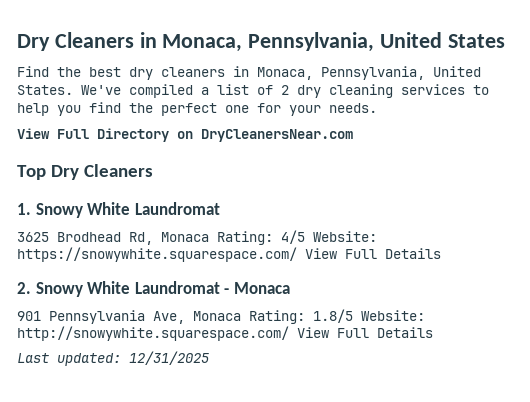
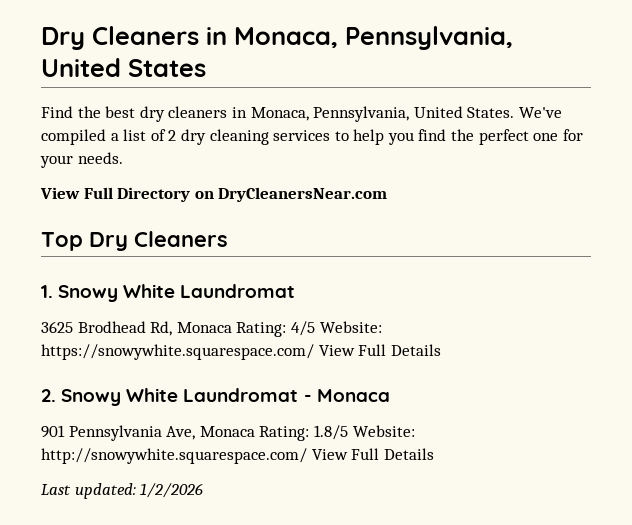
- Last updated: 12/31/2025
+ Last updated: 1/2/2026

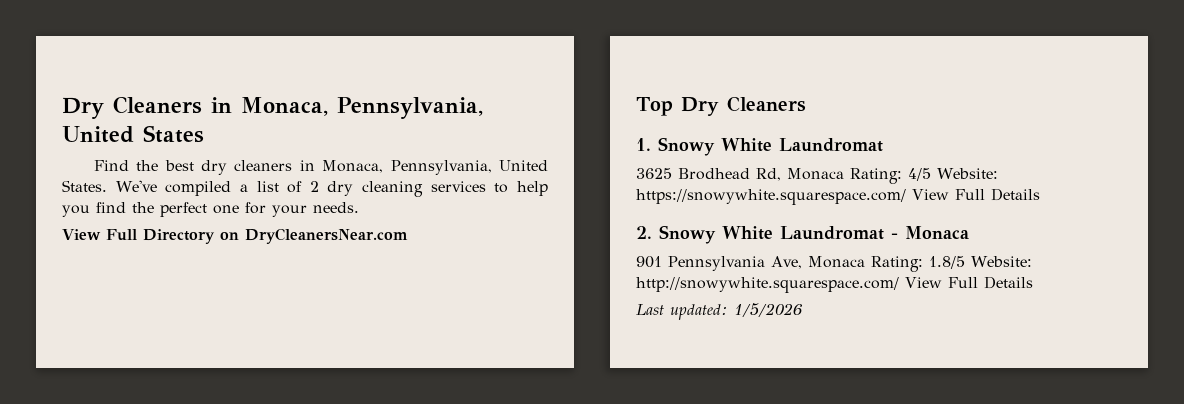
- Last updated: 1/2/2026
+ Last updated: 1/5/2026

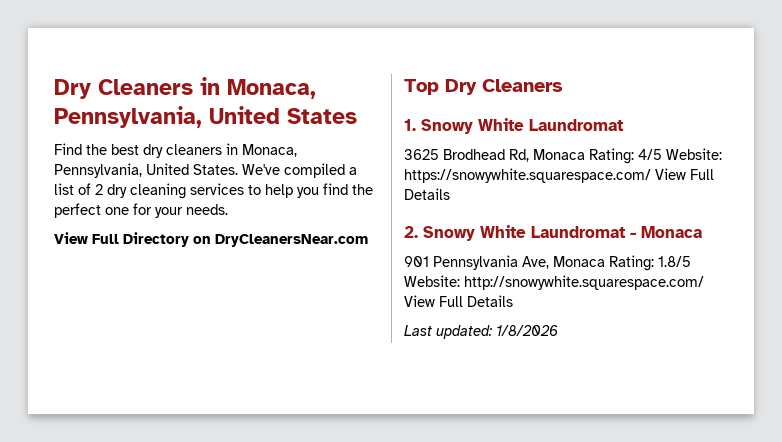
- Last updated: 1/5/2026
+ Last updated: 1/8/2026

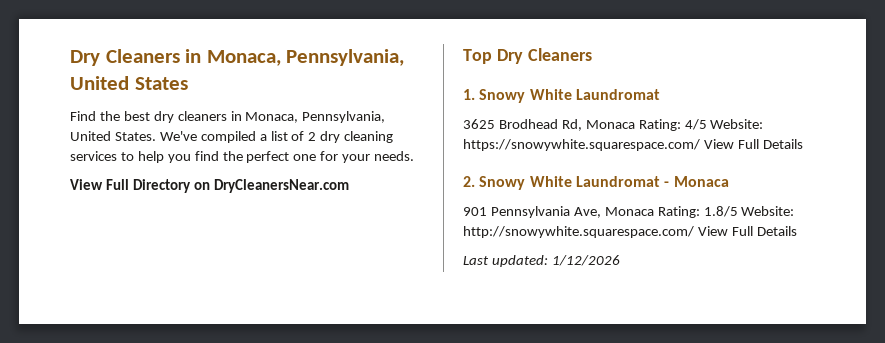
- Last updated: 1/8/2026
+ Last updated: 1/12/2026

